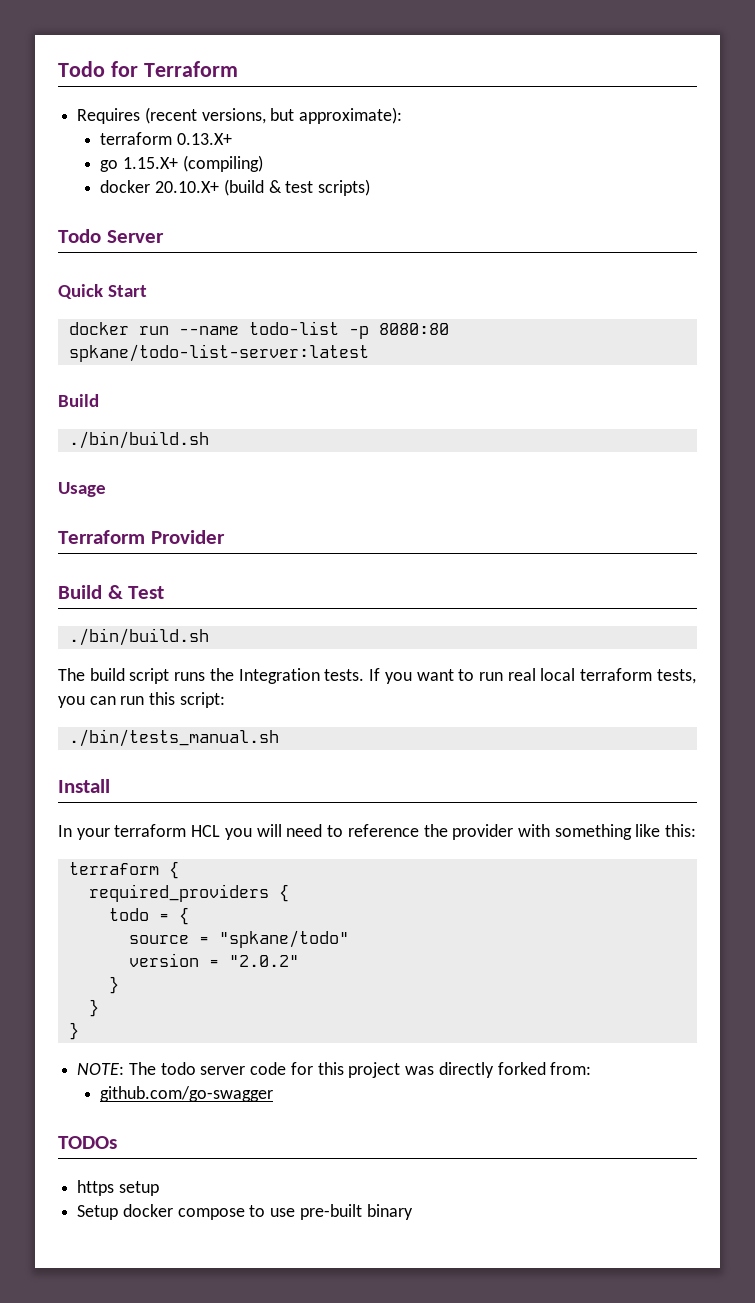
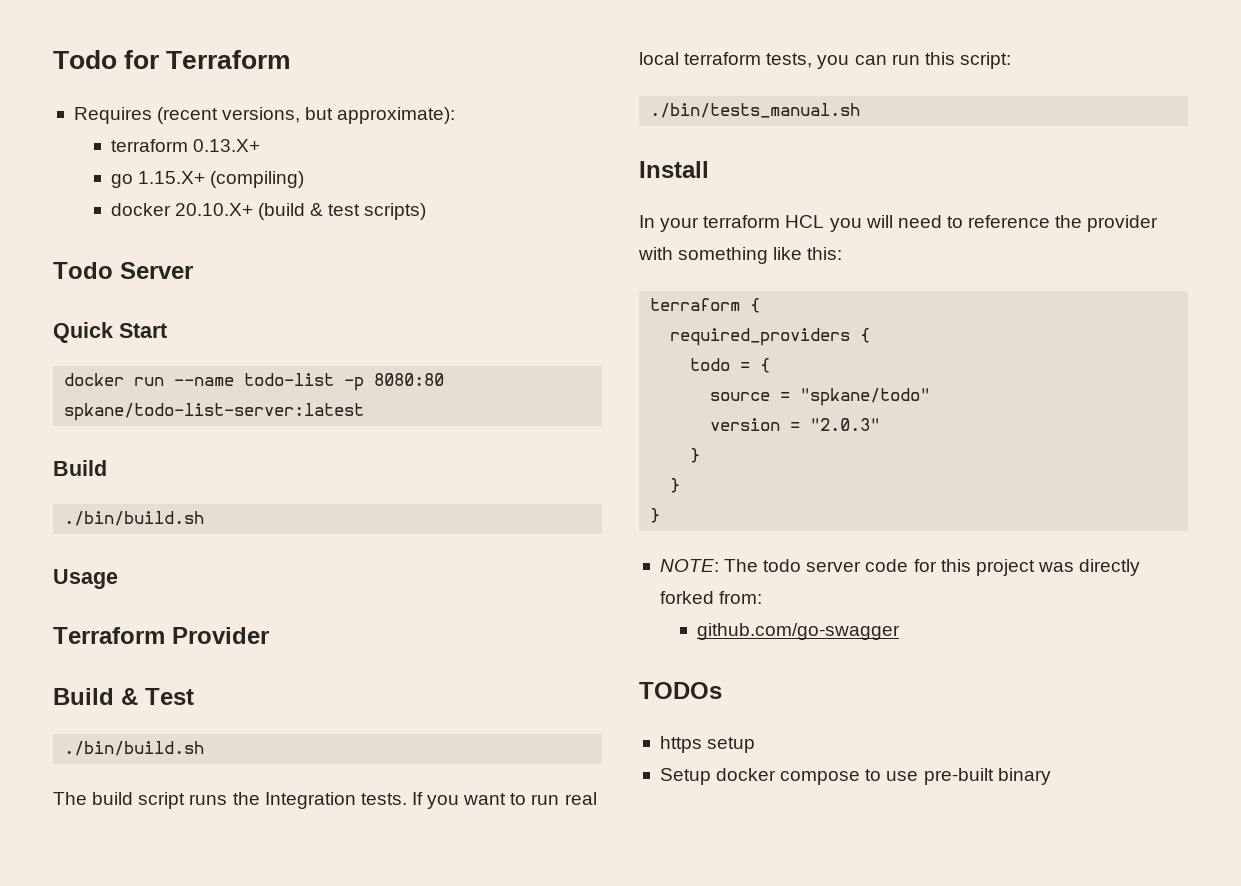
- version = "2.0.2"
+ version = "2.0.3"

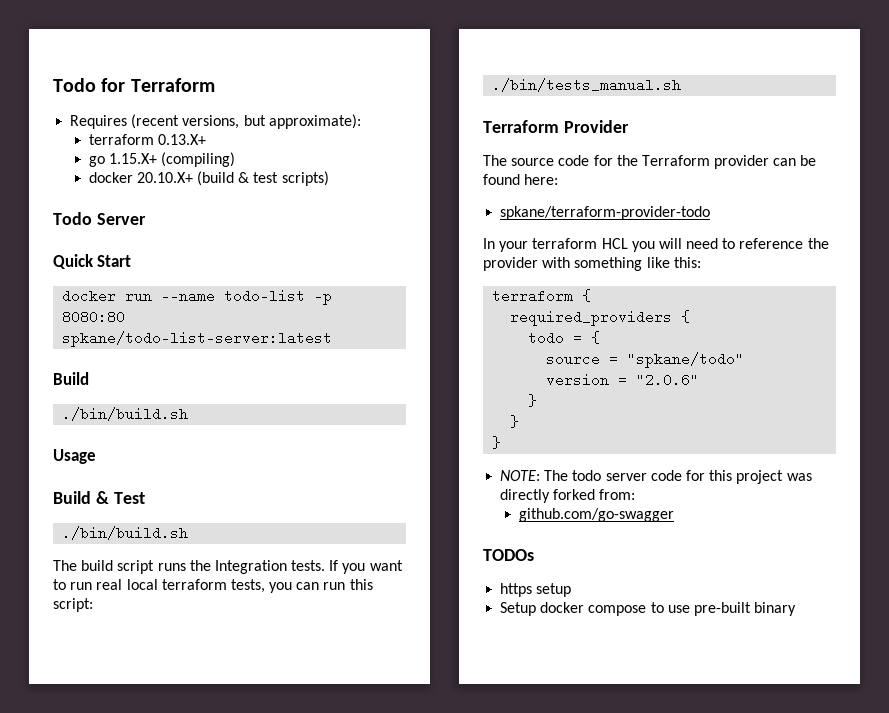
- Terraform Provider
- Install
+ Terraform Provider
+ The source code for the Terraform provider can be found here:
+ spkane/terraform-provider-todo
- version = "2.0.3"
+ version = "2.0.6"

